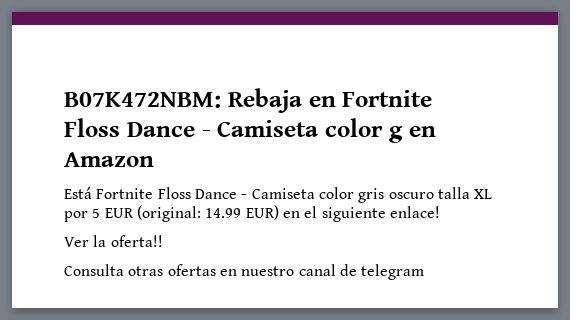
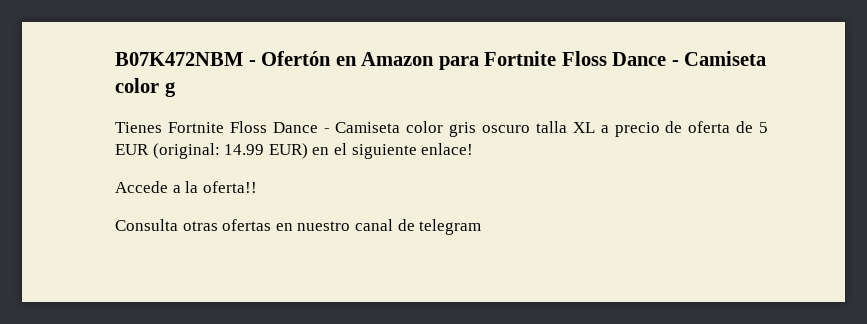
- B07K472NBM: Rebaja en Fortnite Floss Dance - Camiseta color g en Amazon
- Está Fortnite Floss Dance - Camiseta color gris oscuro talla XL por 5 EUR (original: 14.99 EUR) en el siguiente enlace!
+ B07K472NBM - Ofertón en Amazon para Fortnite Floss Dance - Camiseta color g
+ Tienes Fortnite Floss Dance - Camiseta color gris oscuro talla XL a precio de oferta de 5 EUR (original: 14.99 EUR) en el siguiente enlace!
- Ver la oferta!!
+ Accede a la oferta!!

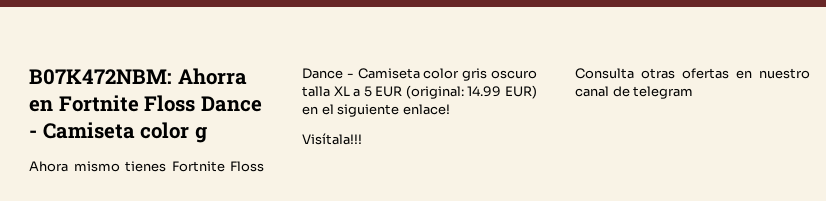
- B07K472NBM - Ofertón en Amazon para Fortnite Floss Dance - Camiseta color g
+ B07K472NBM: Ahorra en Fortnite Floss Dance - Camiseta color g
- Tienes Fortnite Floss Dance - Camiseta color gris oscuro talla XL a precio de oferta de 5 EUR (original: 14.99 EUR) en el siguiente enlace!
+ Ahora mismo tienes Fortnite Floss Dance - Camiseta color gris oscuro talla XL a 5 EUR (original: 14.99 EUR) en el siguiente enlace!
- Accede a la oferta!!
+ Visítala!!!

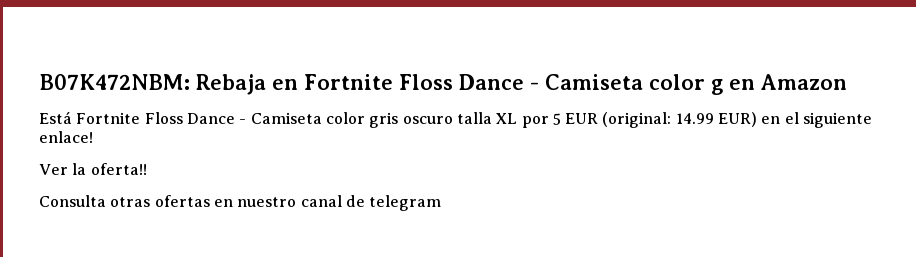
- B07K472NBM: Ahorra en Fortnite Floss Dance - Camiseta color g
- Ahora mismo tienes Fortnite Floss Dance - Camiseta color gris oscuro talla XL a 5 EUR (original: 14.99 EUR) en el siguiente enlace!
+ B07K472NBM: Rebaja en Fortnite Floss Dance - Camiseta color g en Amazon
+ Está Fortnite Floss Dance - Camiseta color gris oscuro talla XL por 5 EUR (original: 14.99 EUR) en el siguiente enlace!
- Visítala!!!
+ Ver la oferta!!

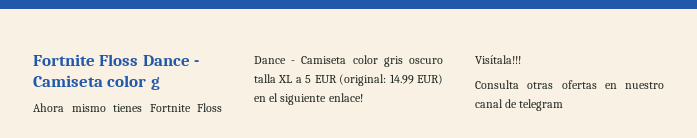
- B07K472NBM: Rebaja en Fortnite Floss Dance - Camiseta color g en Amazon
- Está Fortnite Floss Dance - Camiseta color gris oscuro talla XL por 5 EUR (original: 14.99 EUR) en el siguiente enlace!
+ Fortnite Floss Dance - Camiseta color g
+ Ahora mismo tienes Fortnite Floss Dance - Camiseta color gris oscuro talla XL a 5 EUR (original: 14.99 EUR) en el siguiente enlace!
- Ver la oferta!!
+ Visítala!!!

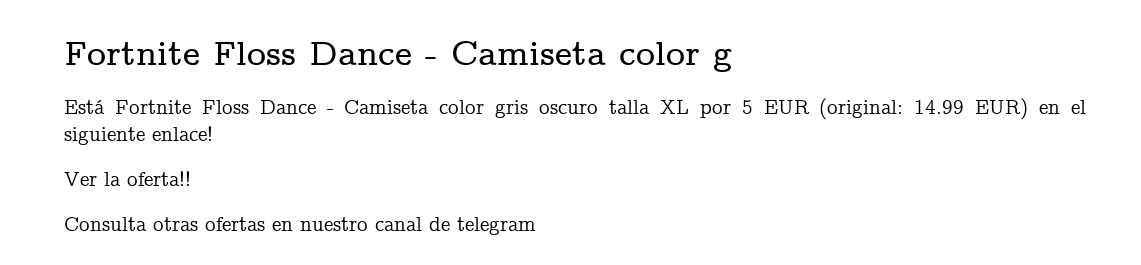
- Ahora mismo tienes Fortnite Floss Dance - Camiseta color gris oscuro talla XL a 5 EUR (original: 14.99 EUR) en el siguiente enlace!
+ Está Fortnite Floss Dance - Camiseta color gris oscuro talla XL por 5 EUR (original: 14.99 EUR) en el siguiente enlace!
- Visítala!!!
+ Ver la oferta!!

